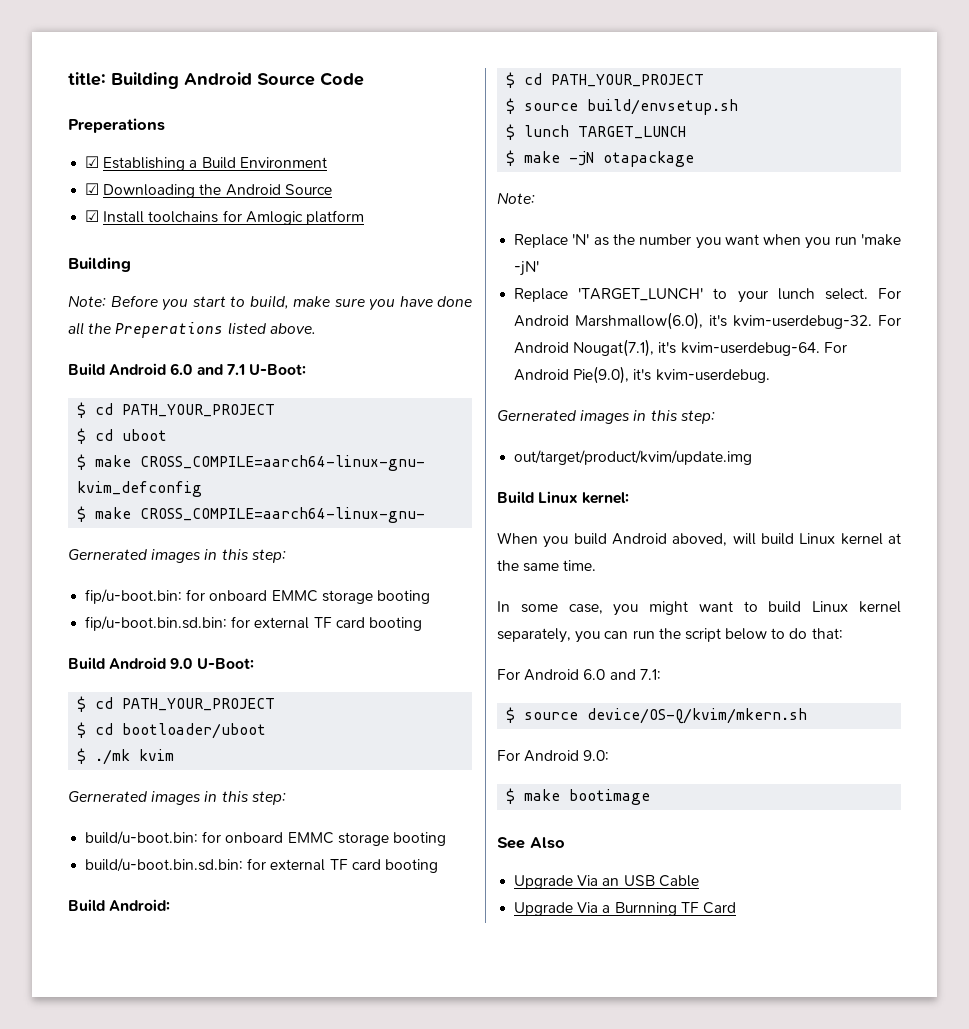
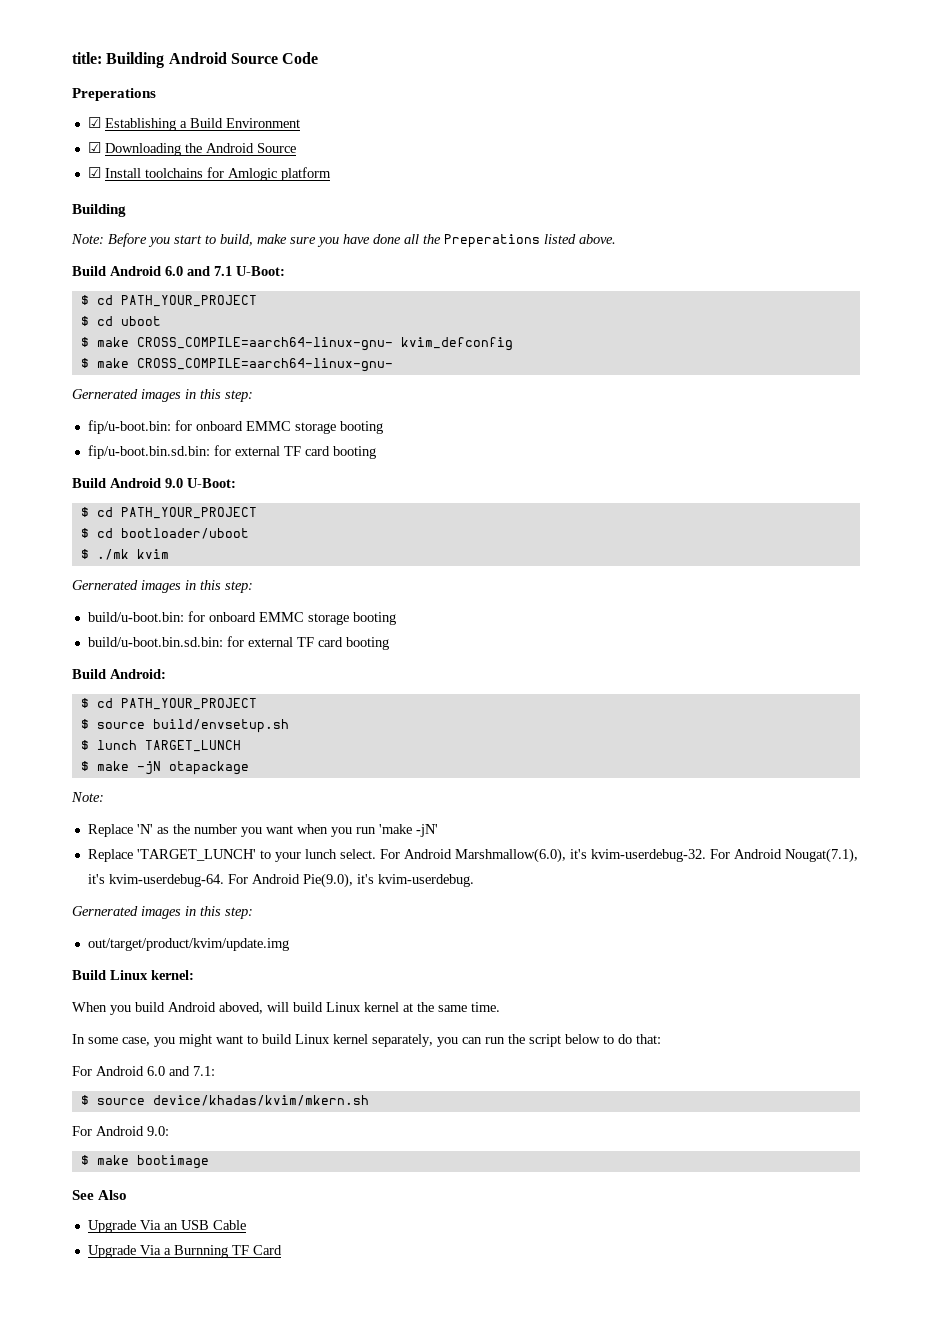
- $ source device/OS-Q/kvim/mkern.sh
+ $ source device/khadas/kvim/mkern.sh

